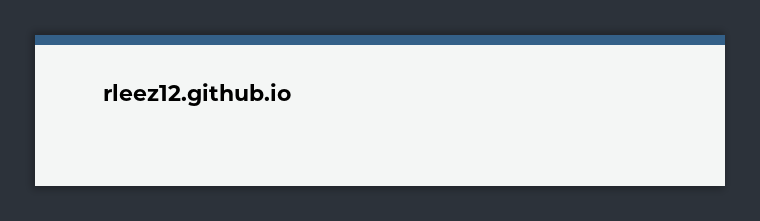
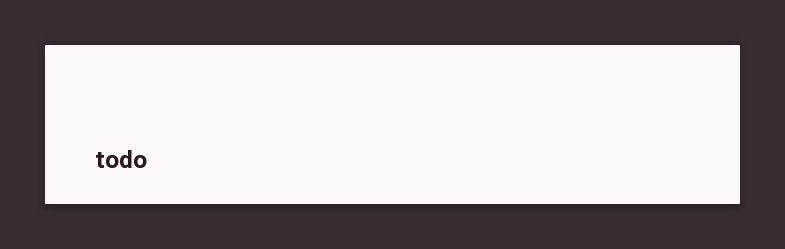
- rleez12.github.io
+ todo

